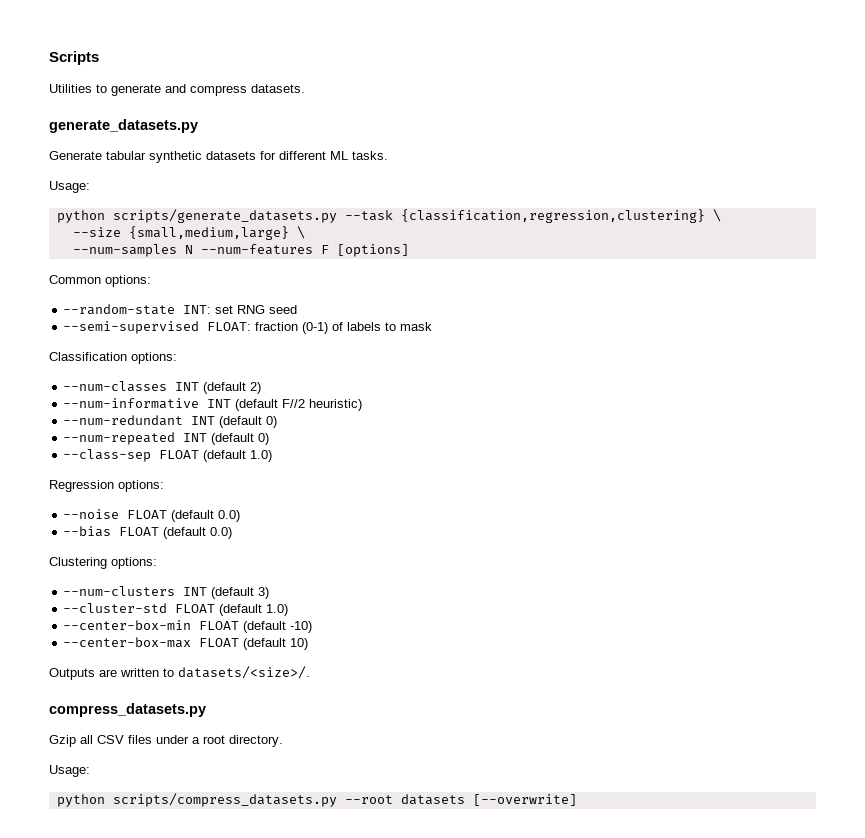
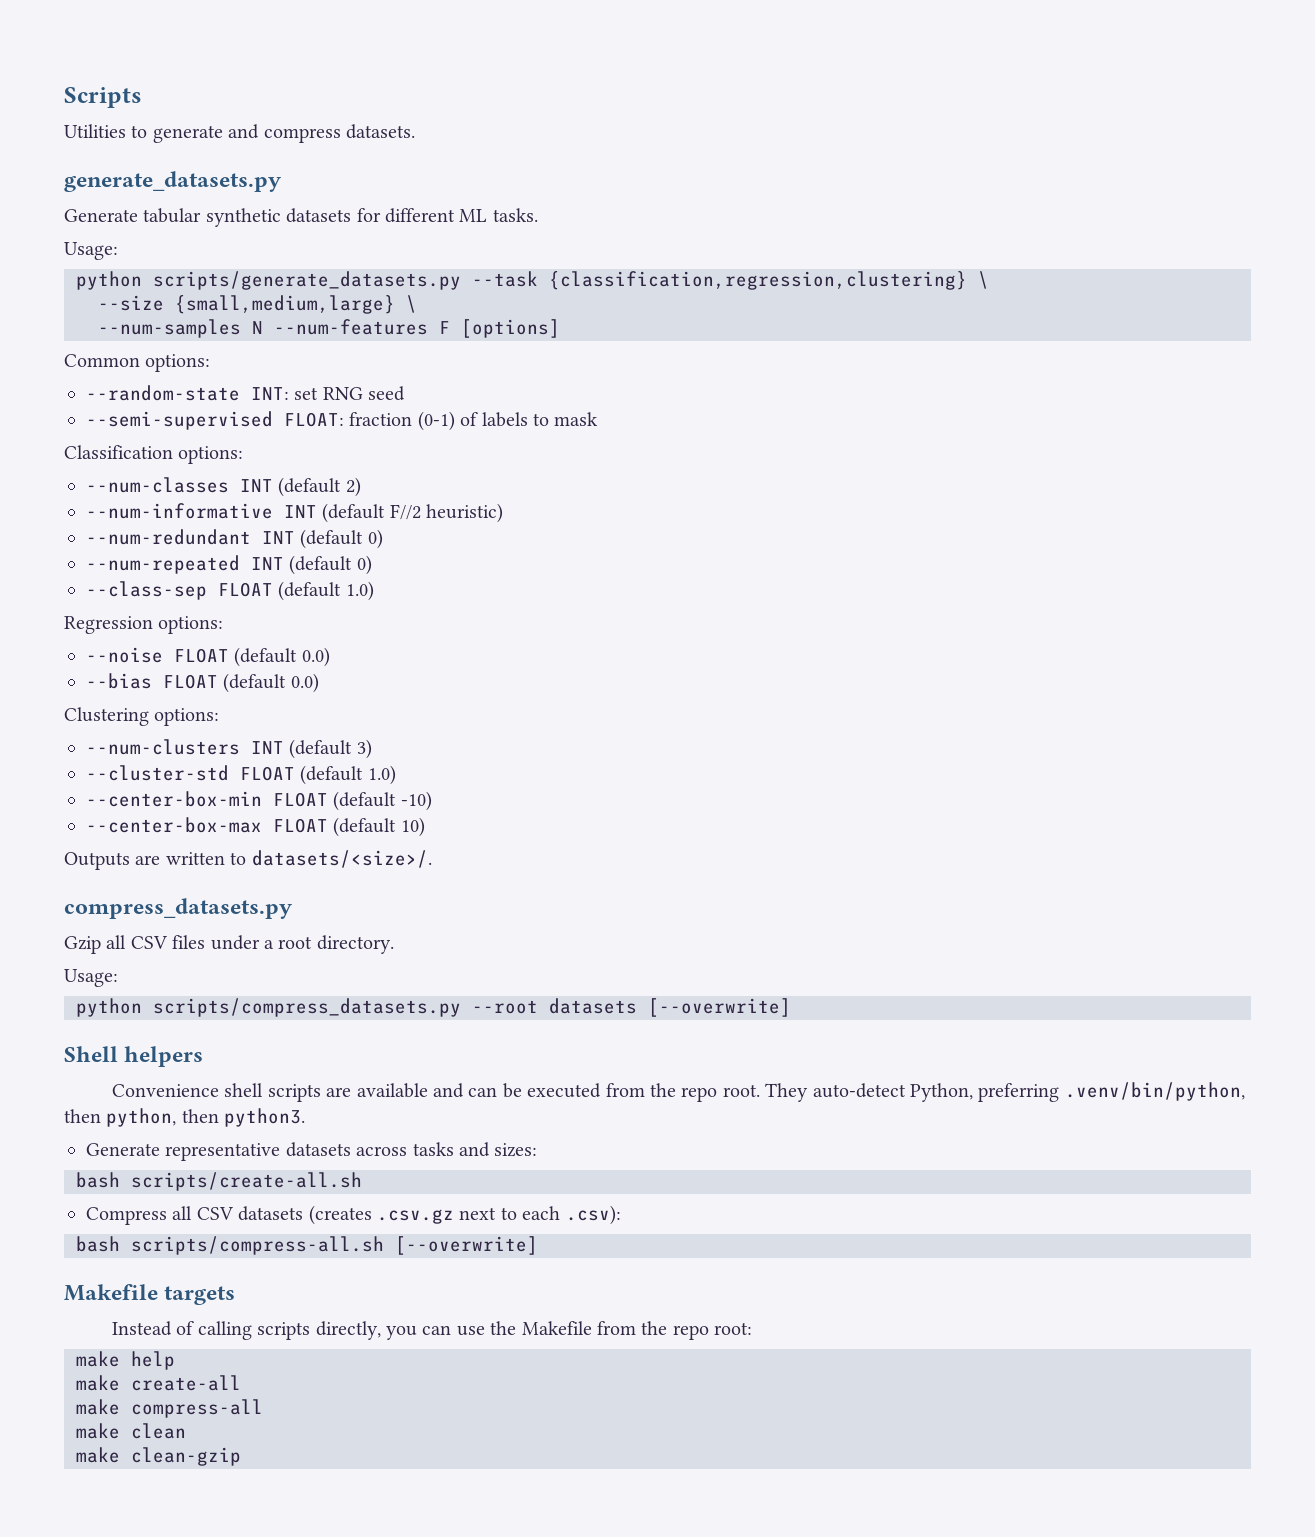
+ Shell helpers
+ Convenience shell scripts are available and can be executed from the repo root. They auto-detect Python, preferring .venv/bin/python, then python, then python3.
+ Generate representative datasets across tasks and sizes:
+ bash scripts/create-all.sh
+ Compress all CSV datasets (creates .csv.gz next to each .csv):
+ bash scripts/compress-all.sh [--overwrite]
+ Makefile targets
+ Instead of calling scripts directly, you can use the Makefile from the repo root:
+ make help
+ make create-all
+ make compress-all
+ make clean
+ make clean-gzip

